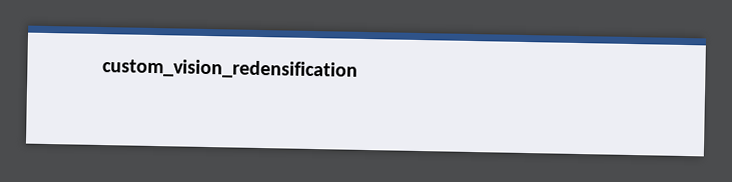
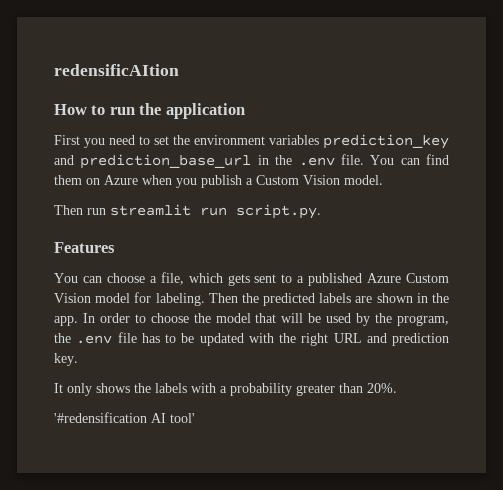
- custom_vision_redensification
+ redensificAItion
+ How to run the application
+ First you need to set the environment variables prediction_key and prediction_base_url in the .env file. You can find them on Azure when you publish a Custom Vision model.
+ Then run streamlit run script.py.
+ Features
+ You can choose a file, which gets sent to a published Azure Custom Vision model for labeling. Then the predicted labels are shown in the app. In order to choose the model that will be used by the program, the .env file has to be updated with the right URL and prediction key.
+ It only shows the labels with a probability greater than 20%.
+ '#redensification AI tool'

